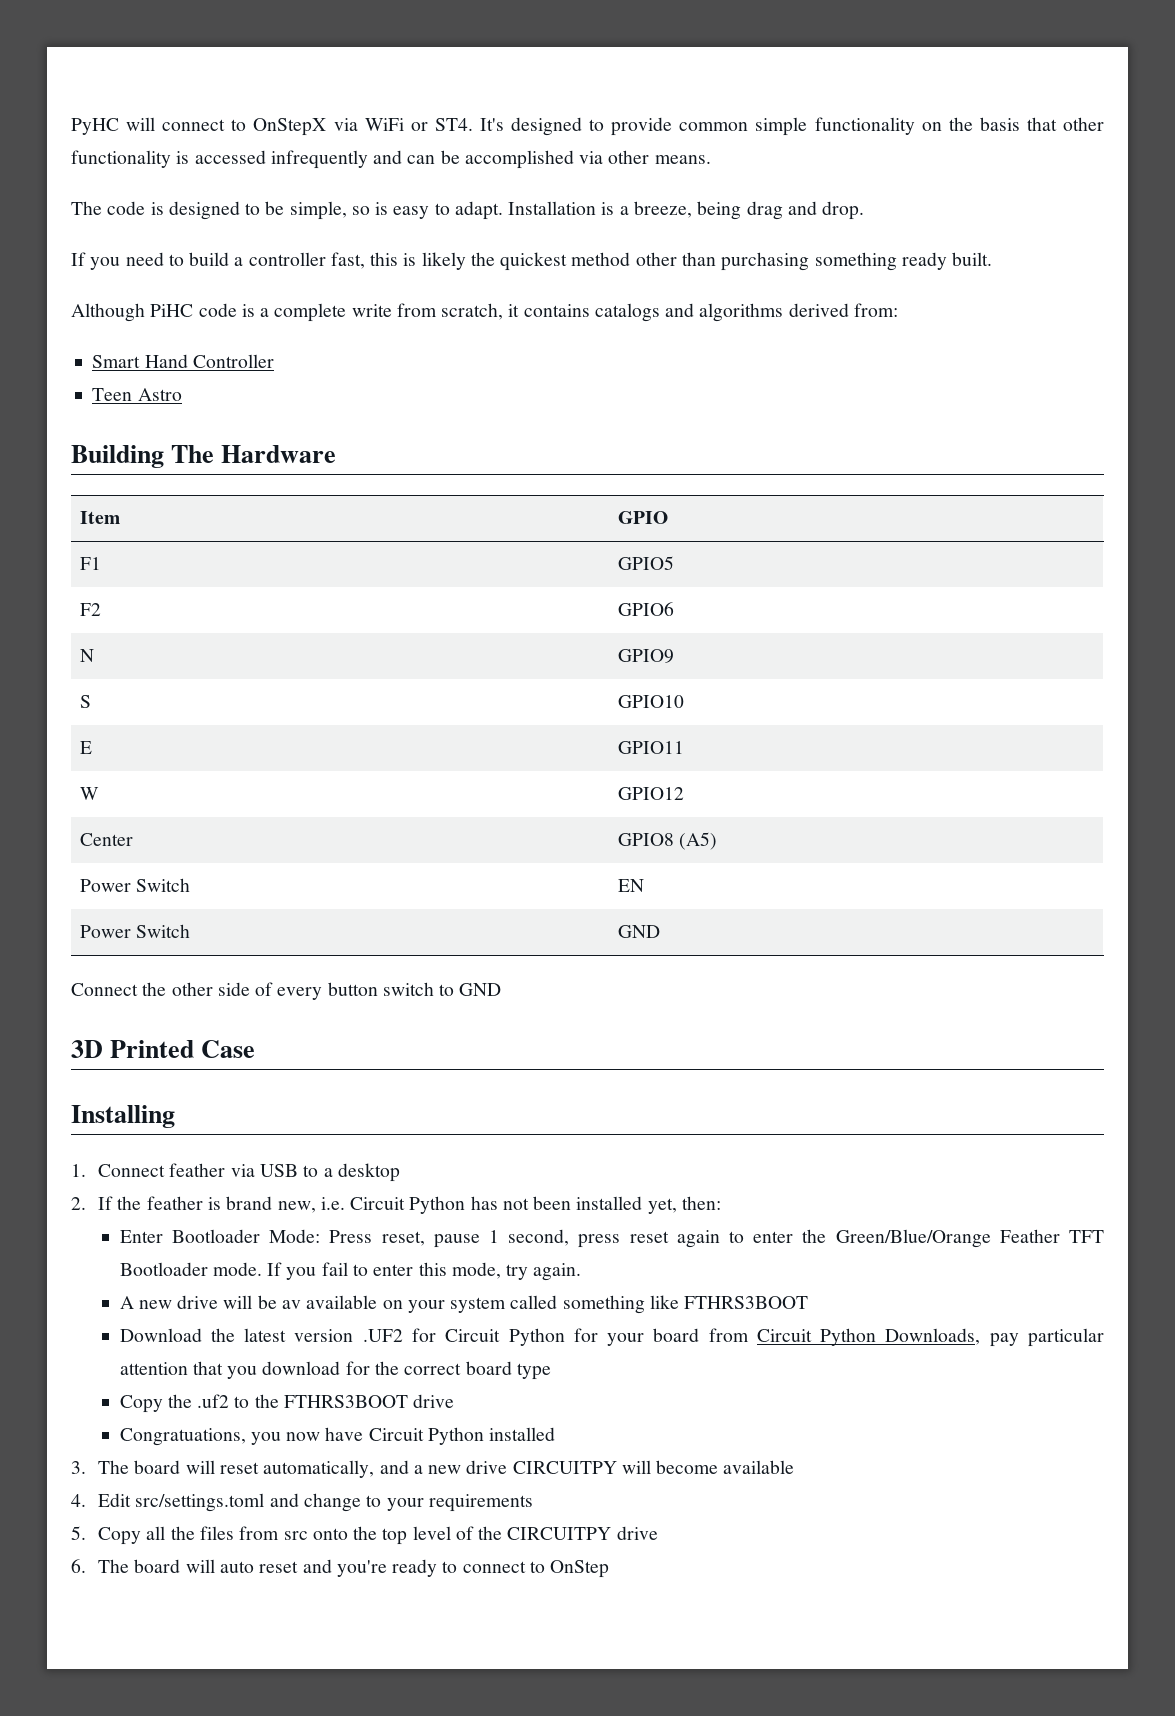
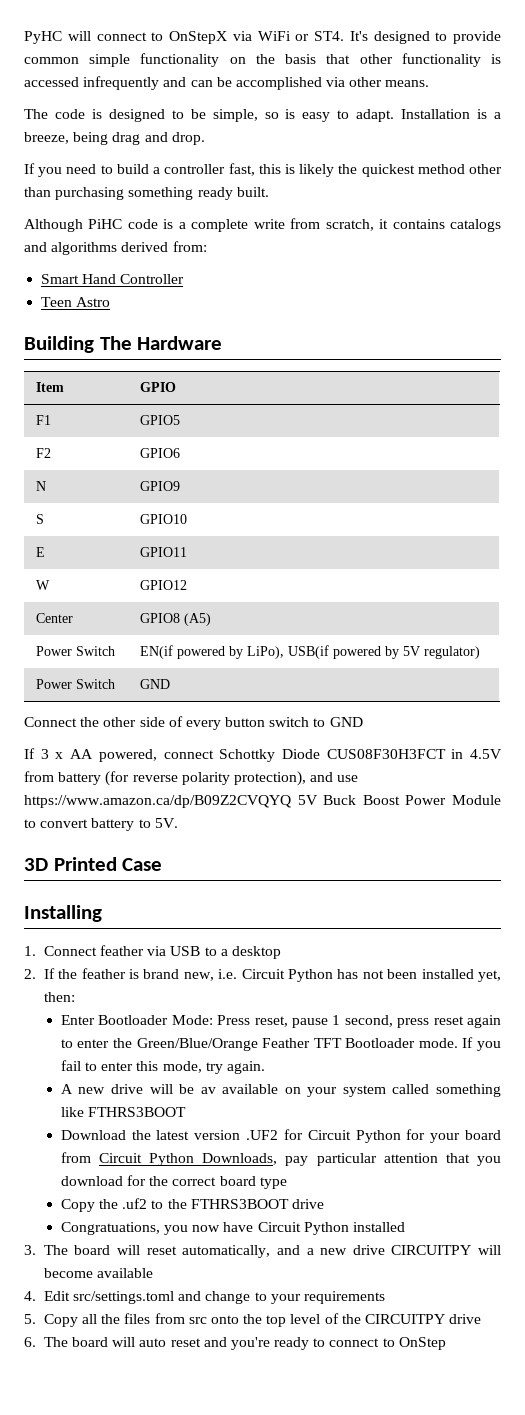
- Power Switch | EN
+ Power Switch | EN(if powered by LiPo), USB(if powered by 5V regulator)
+ If 3 x AA powered, connect Schottky Diode CUS08F30H3FCT in 4.5V from battery (for reverse polarity protection), and use https://www.amazon.ca/dp/B09Z2CVQYQ 5V Buck Boost Power Module to convert battery to 5V.

